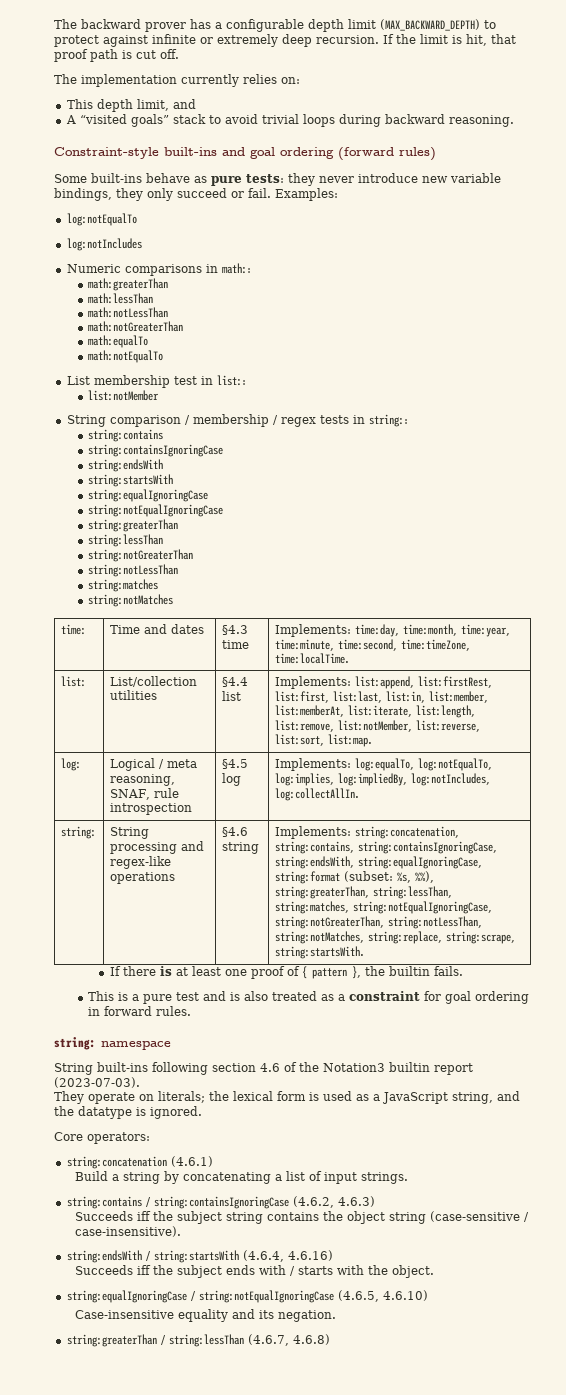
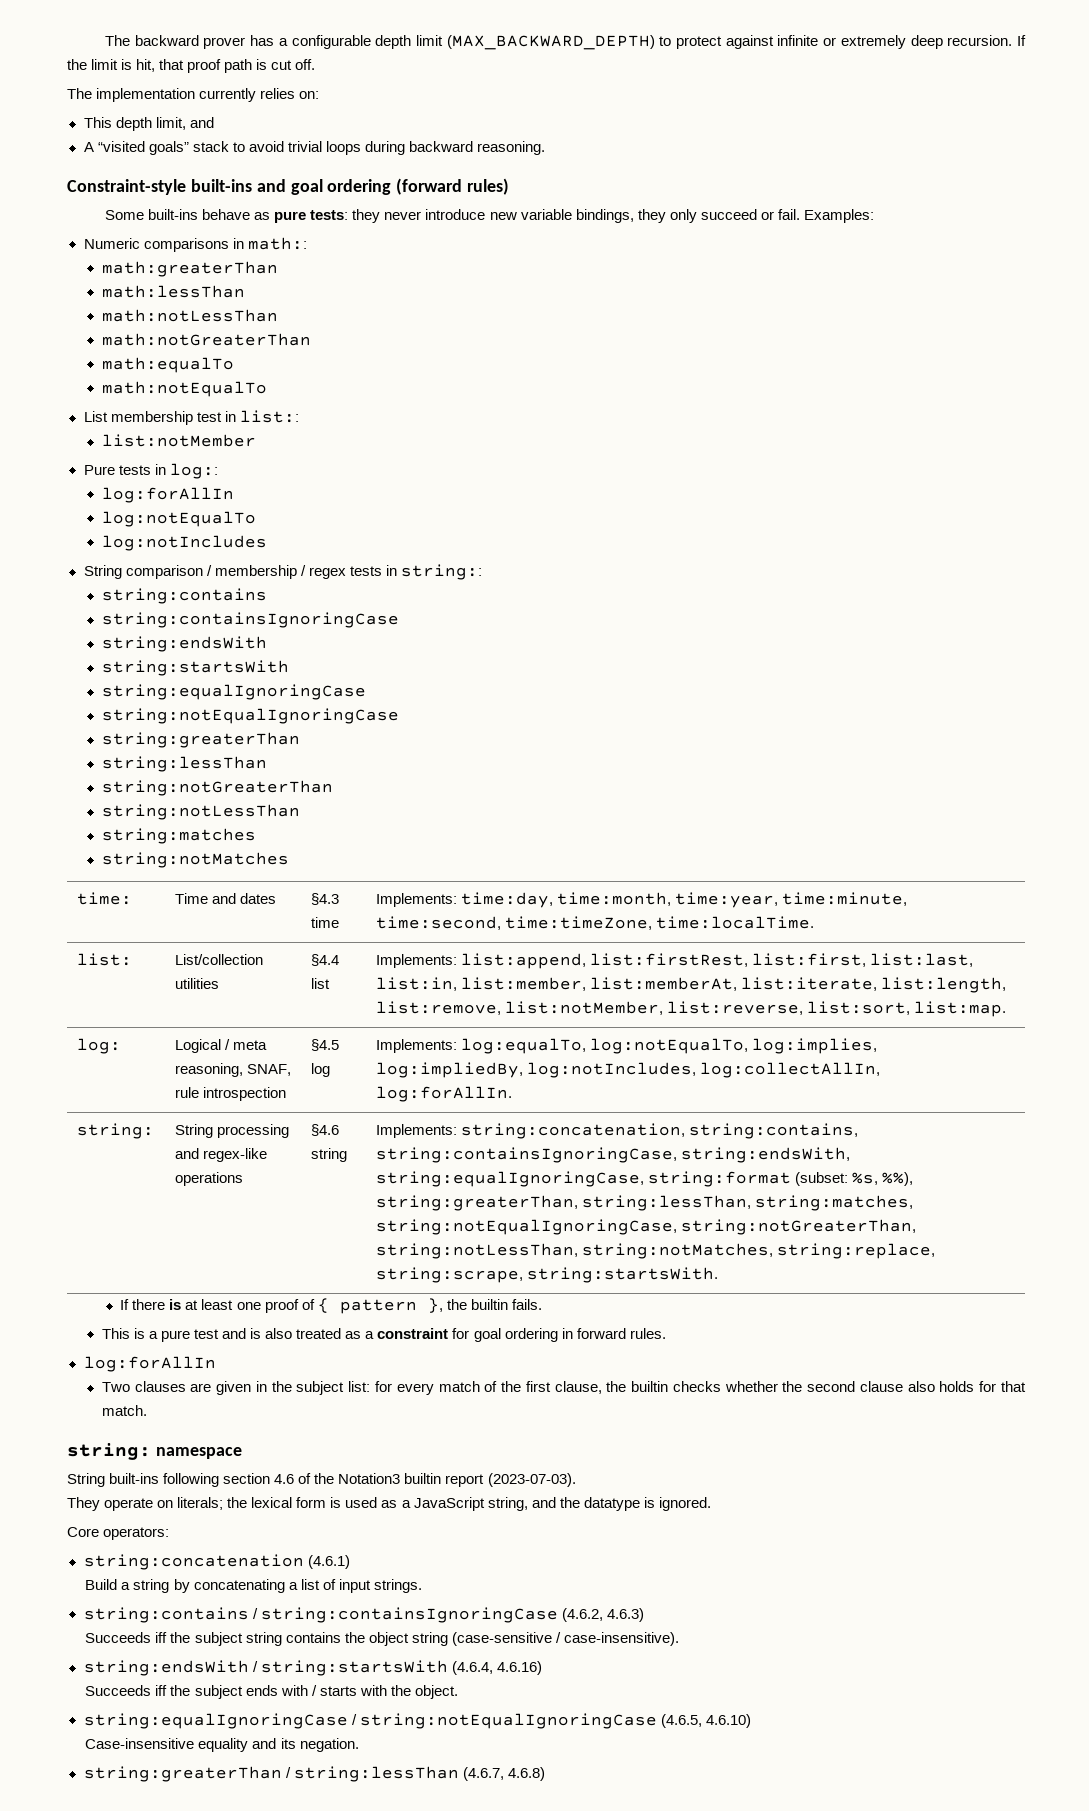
- log:notEqualTo
- log:notIncludes
+ Pure tests in log::
+ log:forAllIn
+ log:notEqualTo
+ log:notIncludes
- log: | Logical / meta reasoning, SNAF, rule introspection | §4.5 log | Implements: log:equalTo, log:notEqualTo, log:implies, log:impliedBy, log:notIncludes, log:collectAllIn.
+ log: | Logical / meta reasoning, SNAF, rule introspection | §4.5 log | Implements: log:equalTo, log:notEqualTo, log:implies, log:impliedBy, log:notIncludes, log:collectAllIn, log:forAllIn.
  This is a pure test and is also treated as a constraint for goal ordering in forward rules.
+ log:forAllIn
+ Two clauses are given in the subject list: for every match of the first clause, the builtin checks whether the second clause also holds for that match.

